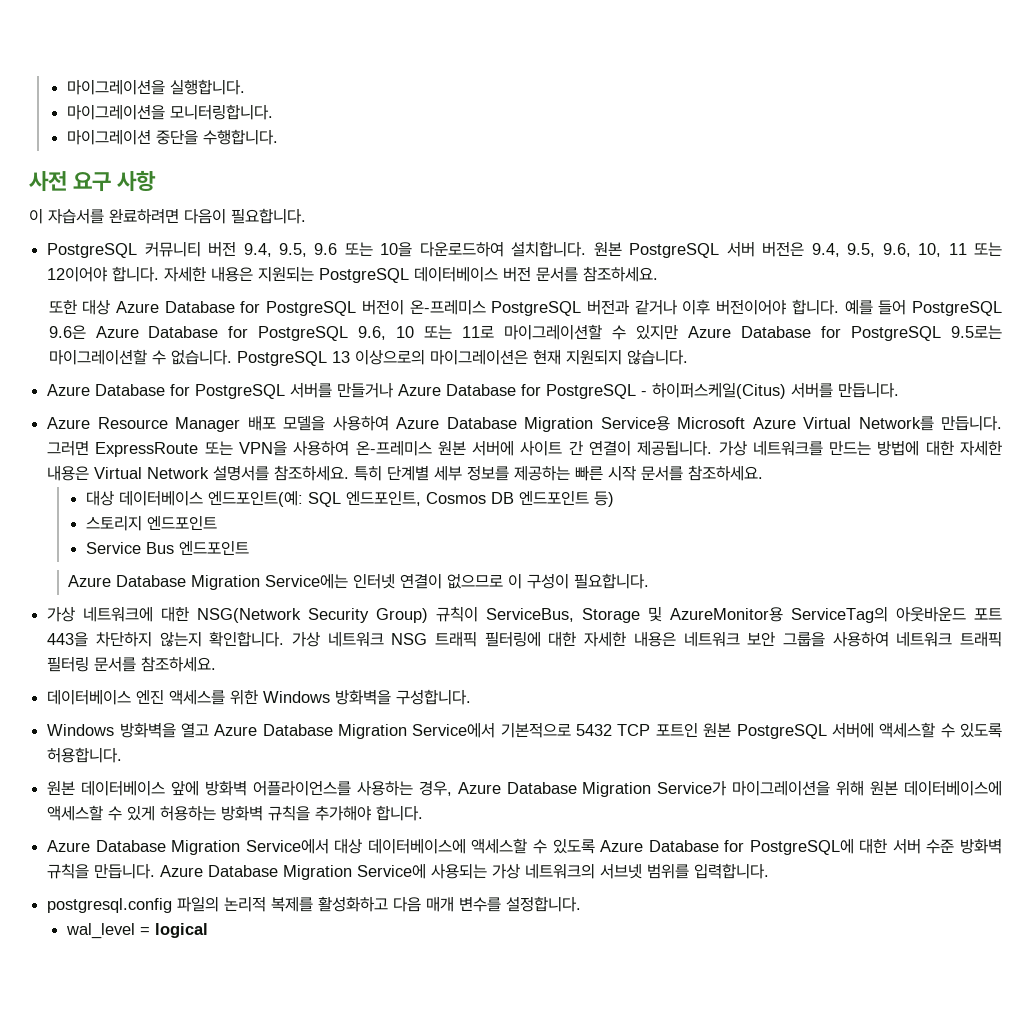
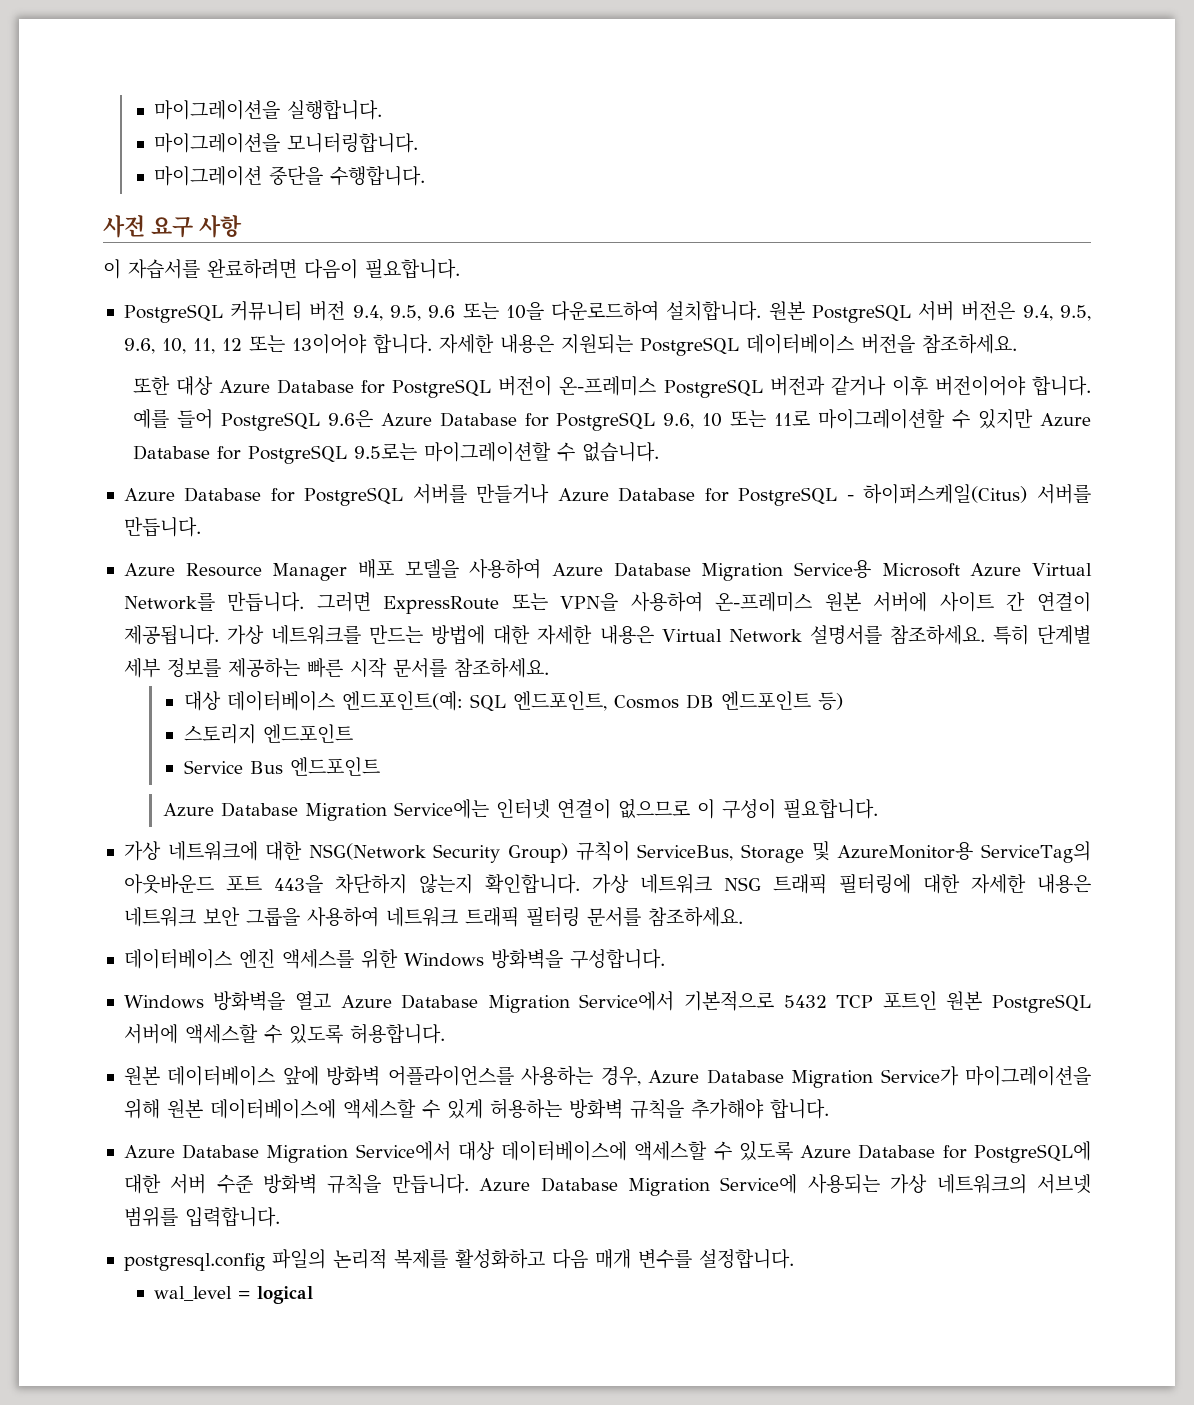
- 원본 PostgreSQL 서버 버전은 9.4, 9.5, 9.6, 10, 11 또는 12이어야 합니다.
+ 원본 PostgreSQL 서버 버전은 9.4, 9.5, 9.6, 10, 11, 12 또는 13이어야 합니다.
- 자세한 내용은 지원되는 PostgreSQL 데이터베이스 버전 문서를 참조하세요.
+ 자세한 내용은 지원되는 PostgreSQL 데이터베이스 버전을 참조하세요.
- PostgreSQL 13 이상으로의 마이그레이션은 현재 지원되지 않습니다.

